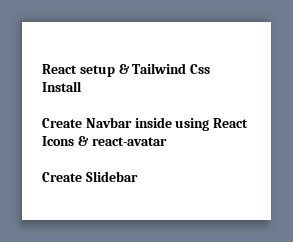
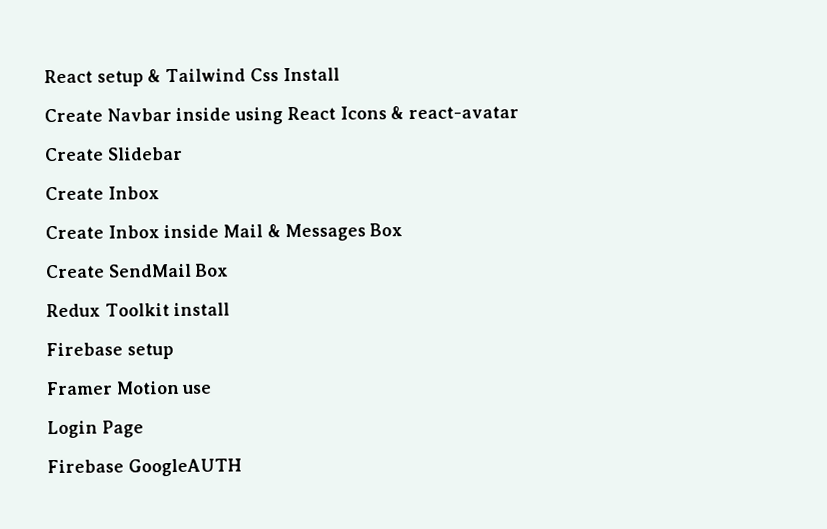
  Create Slidebar
+ Create Inbox
+ Create Inbox inside Mail & Messages Box
+ Create SendMail Box
+ Redux Toolkit install
+ Firebase setup
+ Framer Motion use
+ Login Page
+ Firebase GoogleAUTH

